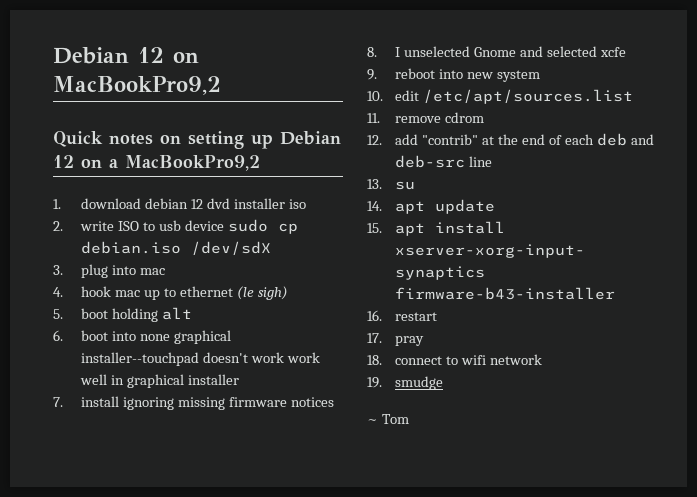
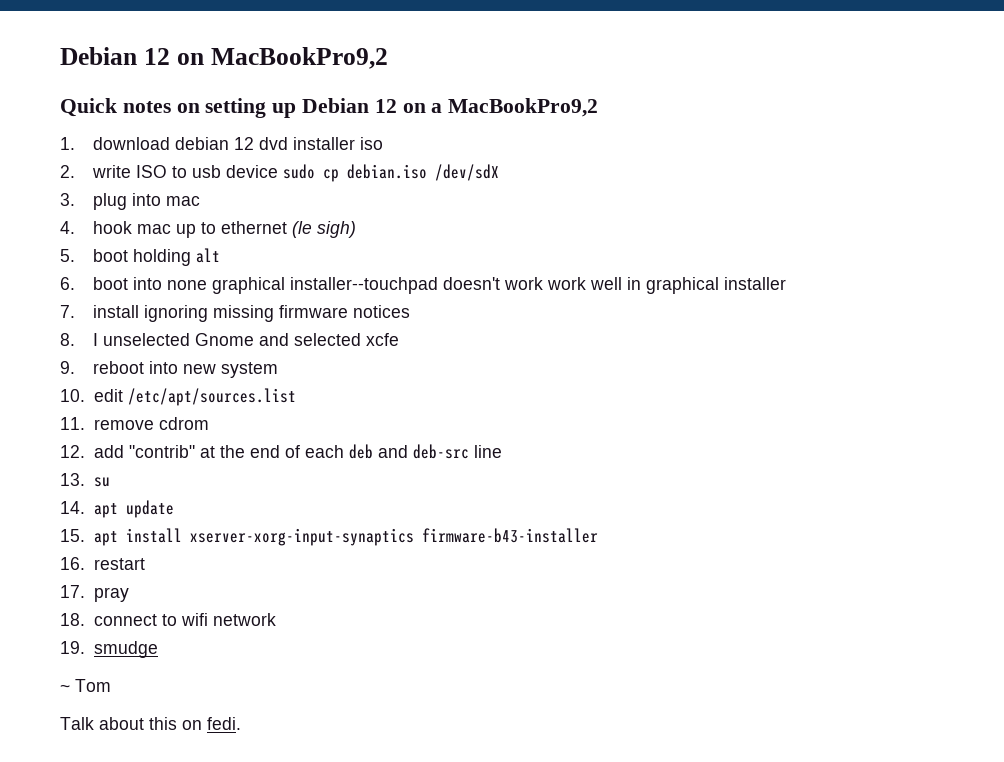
+ Talk about this on fedi.

